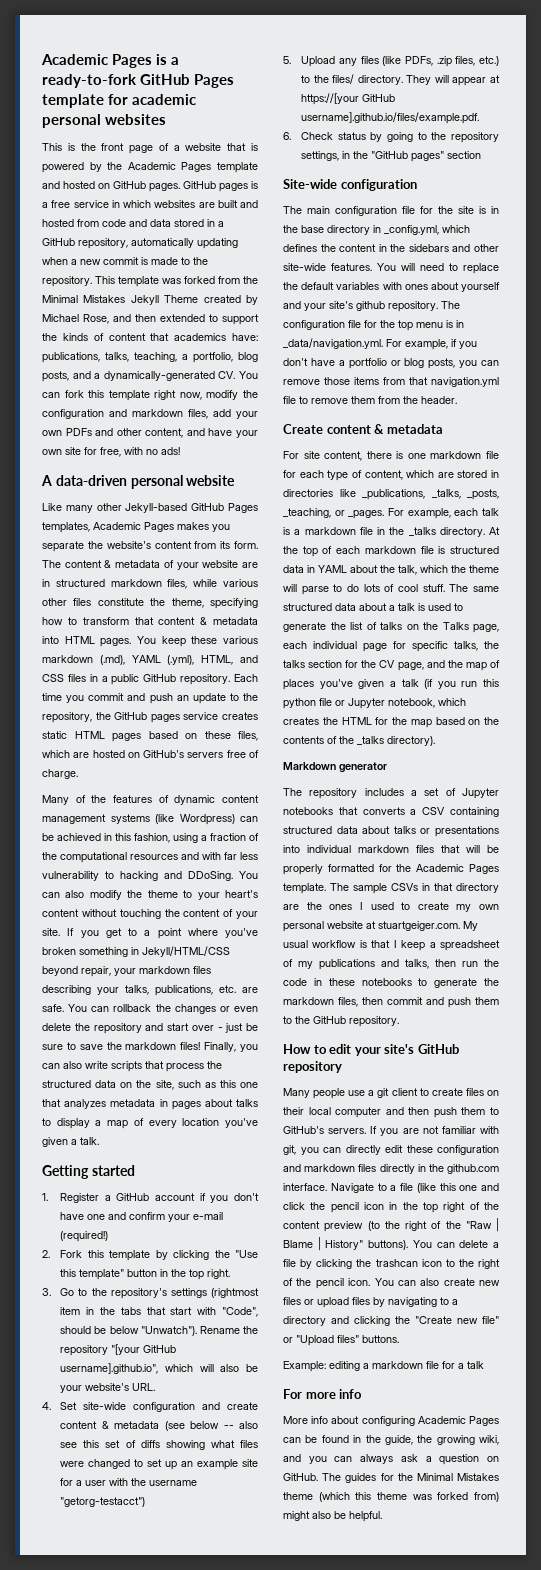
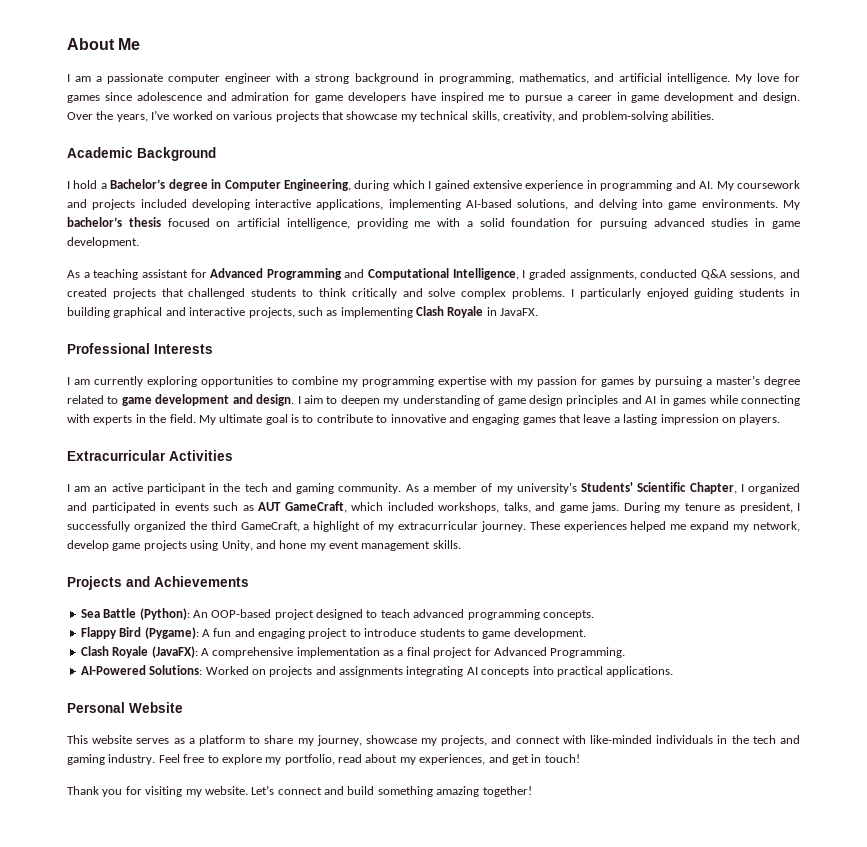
- Academic Pages is a ready-to-fork GitHub Pages template for academic personal websites
- This is the front page of a website that is powered by the Academic Pages template and hosted on GitHub pages. GitHub pages is a free service in which websites are built and hosted from code and data stored in a GitHub repository, automatically updating when a new commit is made to the repository. This template was forked from the Minimal Mistakes Jekyll Theme created by Michael Rose, and then extended to support the kinds of content that academics have: publications, talks, teaching, a portfolio, blog posts, and a dynamically-generated CV. You can fork this template right now, modify the configuration and markdown files, add your own PDFs and other content, and have your own site for free, with no ads!
- A data-driven personal website
- Like many other Jekyll-based GitHub Pages templates, Academic Pages makes you separate the website's content from its form. The content & metadata of your website are in structured markdown files, while various other files constitute the theme, specifying how to transform that content & metadata into HTML pages. You keep these various markdown (.md), YAML (.yml), HTML, and CSS files in a public GitHub repository. Each time you commit and push an update to the repository, the GitHub pages service creates static HTML pages based on these files, which are hosted on GitHub's servers free of charge.
- Many of the features of dynamic content management systems (like Wordpress) can be achieved in this fashion, using a fraction of the computational resources and with far less vulnerability to hacking and DDoSing. You can also modify the theme to your heart's content without touching the content of your site. If you get to a point where you've broken something in Jekyll/HTML/CSS beyond repair, your markdown files describing your talks, publications, etc. are safe. You can rollback the changes or even delete the repository and start over - just be sure to save the markdown files! Finally, you can also write scripts that process the structured data on the site, such as this one that analyzes metadata in pages about talks to display a map of every location you've given a talk.
- Getting started
- 1. Register a GitHub account if you don't have one and confirm your e-mail (required!)
- 2. Fork this template by clicking the "Use this template" button in the top right.
- 3. Go to the repository's settings (rightmost item in the tabs that start with "Code", should be below "Unwatch"). Rename the repository "[your GitHub username].github.io", which will also be your website's URL.
- 4. Set site-wide configuration and create content & metadata (see below -- also see this set of diffs showing what files were changed to set up an example site for a user with the username "getorg-testacct")
- 5. Upload any files (like PDFs, .zip files, etc.) to the files/ directory. They will appear at https://[your GitHub username].github.io/files/example.pdf.
- 6. Check status by going to the repository settings, in the "GitHub pages" section
- Site-wide configuration
- The main configuration file for the site is in the base directory in _config.yml, which defines the content in the sidebars and other site-wide features. You will need to replace the default variables with ones about yourself and your site's github repository. The configuration file for the top menu is in _data/navigation.yml. For example, if you don't have a portfolio or blog posts, you can remove those items from that navigation.yml file to remove them from the header.
- Create content & metadata
- For site content, there is one markdown file for each type of content, which are stored in directories like _publications, _talks, _posts, _teaching, or _pages. For example, each talk is a markdown file in the _talks directory. At the top of each markdown file is structured data in YAML about the talk, which the theme will parse to do lots of cool stuff. The same structured data about a talk is used to generate the list of talks on the Talks page, each individual page for specific talks, the talks section for the CV page, and the map of places you've given a talk (if you run this python file or Jupyter notebook, which creates the HTML for the map based on the contents of the _talks directory).
- Markdown generator
- The repository includes a set of Jupyter notebooks that converts a CSV containing structured data about talks or presentations into individual markdown files that will be properly formatted for the Academic Pages template. The sample CSVs in that directory are the ones I used to create my own personal website at stuartgeiger.com. My usual workflow is that I keep a spreadsheet of my publications and talks, then run the code in these notebooks to generate the markdown files, then commit and push them to the GitHub repository.
- How to edit your site's GitHub repository
- Many people use a git client to create files on their local computer and then push them to GitHub's servers. If you are not familiar with git, you can directly edit these configuration and markdown files directly in the github.com interface. Navigate to a file (like this one and click the pencil icon in the top right of the content preview (to the right of the "Raw | Blame | History" buttons). You can delete a file by clicking the trashcan icon to the right of the pencil icon. You can also create new files or upload files by navigating to a directory and clicking the "Create new file" or "Upload files" buttons.
- Example: editing a markdown file for a talk
- For more info
- More info about configuring Academic Pages can be found in the guide, the growing wiki, and you can always ask a question on GitHub. The guides for the Minimal Mistakes theme (which this theme was forked from) might also be helpful.
+ About Me
+ I am a passionate computer engineer with a strong background in programming, mathematics, and artificial intelligence. My love for games since adolescence and admiration for game developers have inspired me to pursue a career in game development and design. Over the years, I’ve worked on various projects that showcase my technical skills, creativity, and problem-solving abilities.
+ Academic Background
+ I hold a Bachelor’s degree in Computer Engineering, during which I gained extensive experience in programming and AI. My coursework and projects included developing interactive applications, implementing AI-based solutions, and delving into game environments. My bachelor’s thesis focused on artificial intelligence, providing me with a solid foundation for pursuing advanced studies in game development.
+ As a teaching assistant for Advanced Programming and Computational Intelligence, I graded assignments, conducted Q&A sessions, and created projects that challenged students to think critically and solve complex problems. I particularly enjoyed guiding students in building graphical and interactive projects, such as implementing Clash Royale in JavaFX.
+ Professional Interests
+ I am currently exploring opportunities to combine my programming expertise with my passion for games by pursuing a master’s degree related to game development and design. I aim to deepen my understanding of game design principles and AI in games while connecting with experts in the field. My ultimate goal is to contribute to innovative and engaging games that leave a lasting impression on players.
+ Extracurricular Activities
+ I am an active participant in the tech and gaming community. As a member of my university's Students' Scientific Chapter, I organized and participated in events such as AUT GameCraft, which included workshops, talks, and game jams. During my tenure as president, I successfully organized the third GameCraft, a highlight of my extracurricular journey. These experiences helped me expand my network, develop game projects using Unity, and hone my event management skills.
+ Projects and Achievements
+ Sea Battle (Python): An OOP-based project designed to teach advanced programming concepts.
+ Flappy Bird (Pygame): A fun and engaging project to introduce students to game development.
+ Clash Royale (JavaFX): A comprehensive implementation as a final project for Advanced Programming.
+ AI-Powered Solutions: Worked on projects and assignments integrating AI concepts into practical applications.
+ Personal Website
+ This website serves as a platform to share my journey, showcase my projects, and connect with like-minded individuals in the tech and gaming industry. Feel free to explore my portfolio, read about my experiences, and get in touch!
+ Thank you for visiting my website. Let’s connect and build something amazing together!

